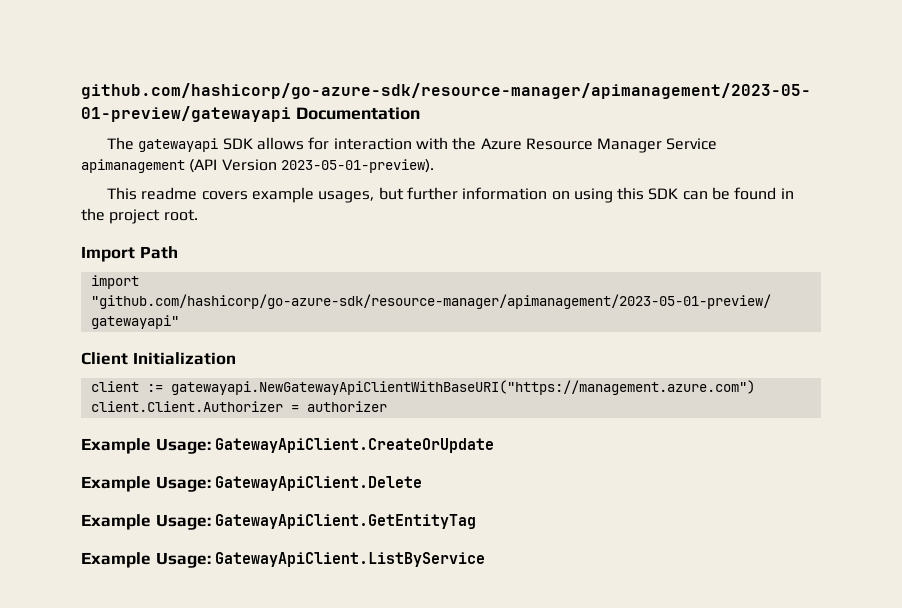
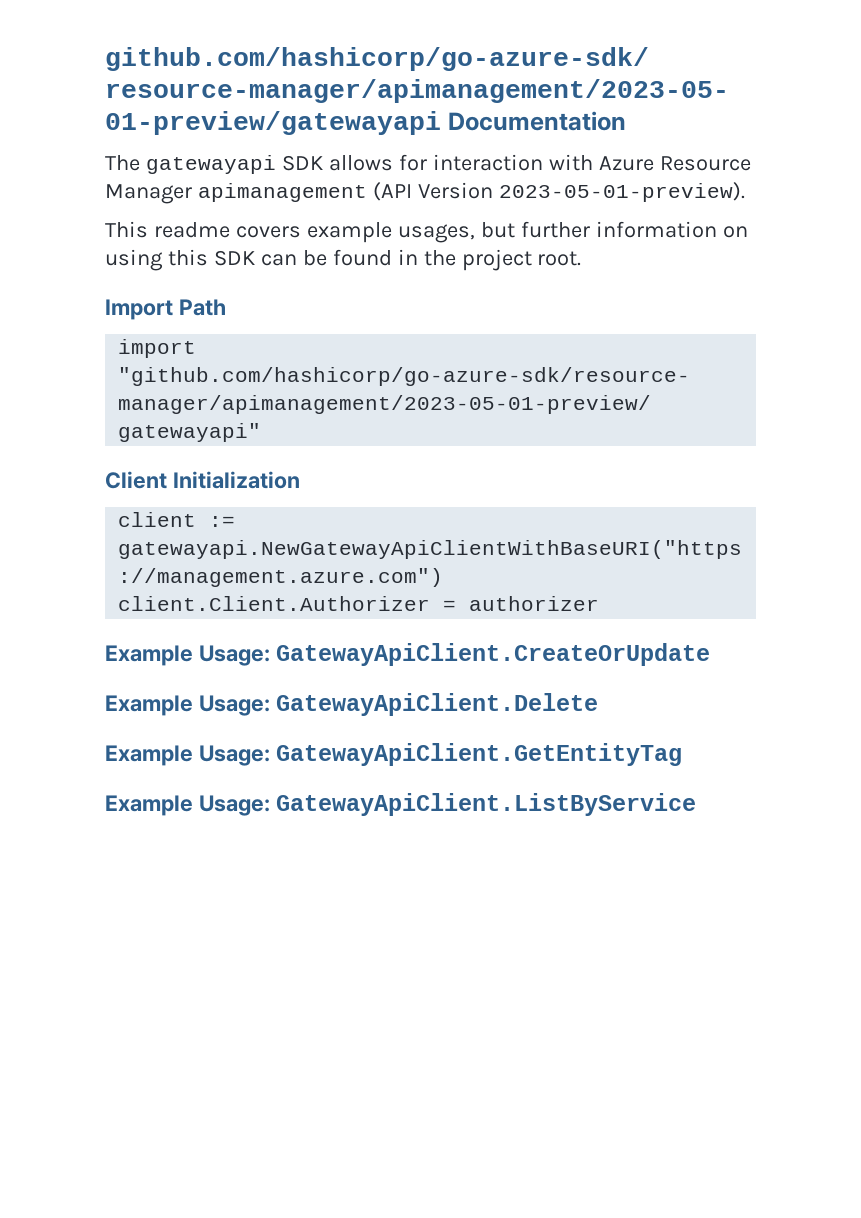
- The gatewayapi SDK allows for interaction with the Azure Resource Manager Service apimanagement (API Version 2023-05-01-preview).
+ The gatewayapi SDK allows for interaction with Azure Resource Manager apimanagement (API Version 2023-05-01-preview).

